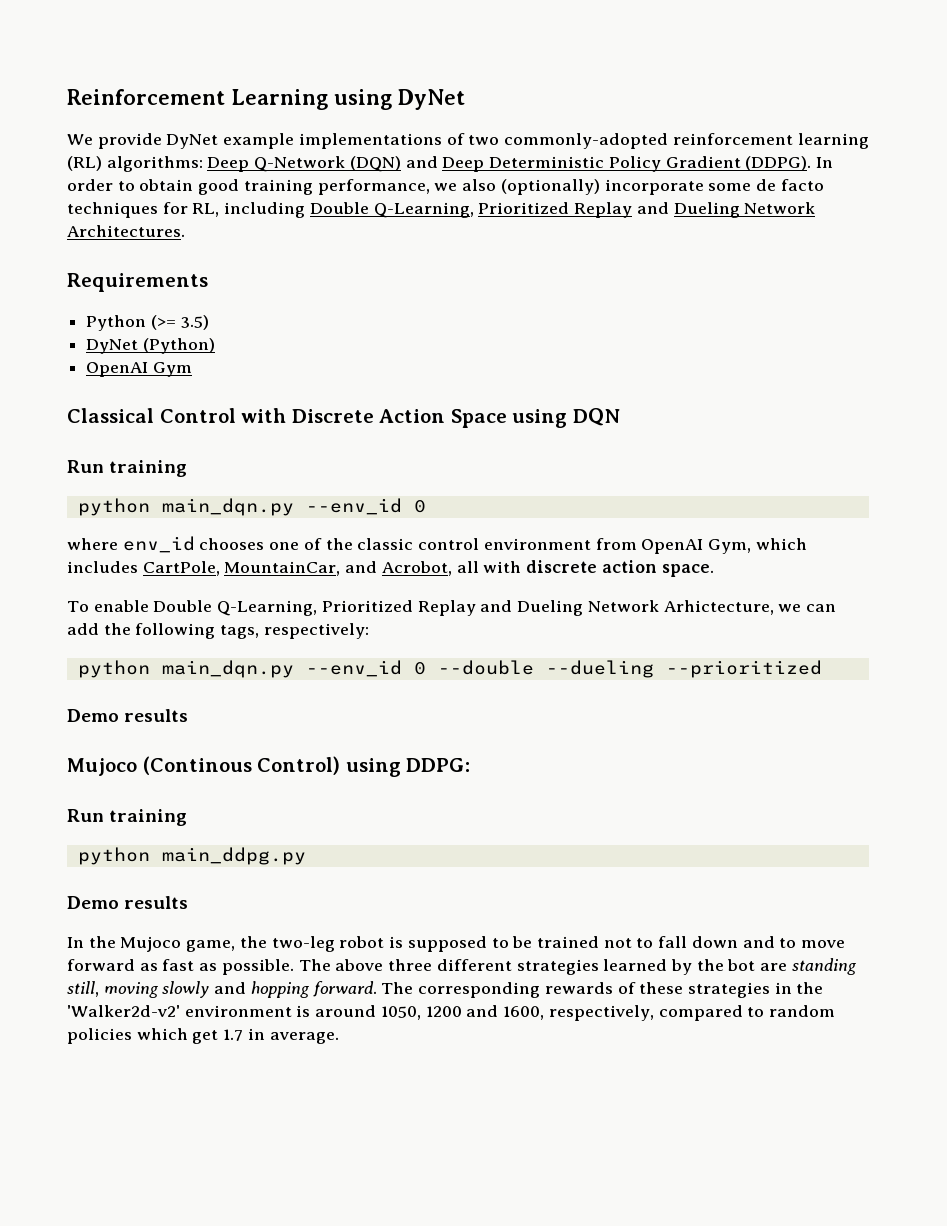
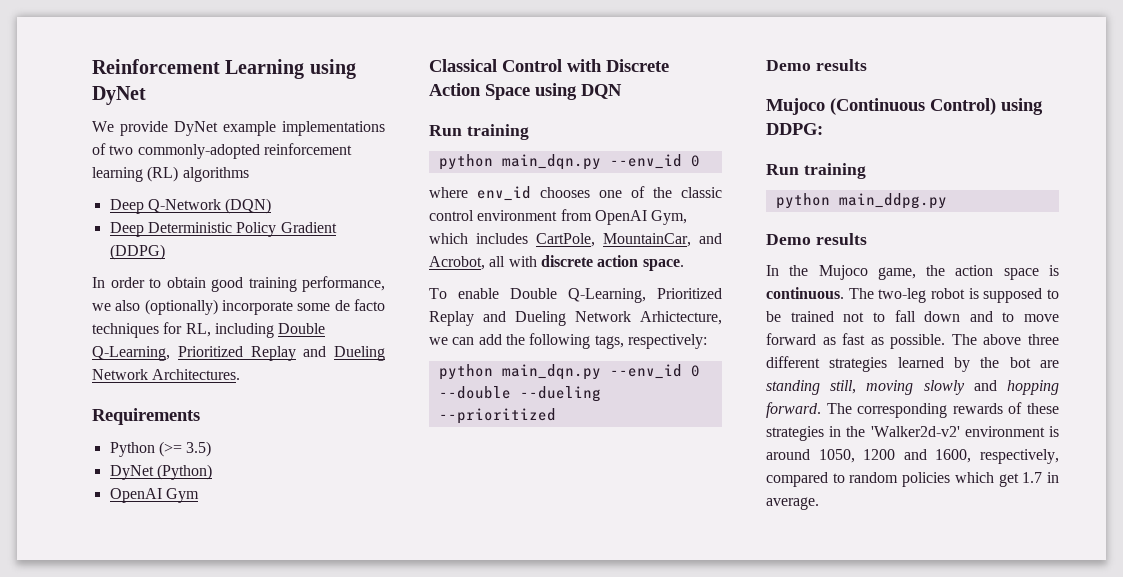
- We provide DyNet example implementations of two commonly-adopted reinforcement learning (RL) algorithms: Deep Q-Network (DQN) and Deep Deterministic Policy Gradient (DDPG). In order to obtain good training performance, we also (optionally) incorporate some de facto techniques for RL, including Double Q-Learning, Prioritized Replay and Dueling Network Architectures.
+ We provide DyNet example implementations of two commonly-adopted reinforcement learning (RL) algorithms
+ Deep Q-Network (DQN)
+ Deep Deterministic Policy Gradient (DDPG)
+ In order to obtain good training performance, we also (optionally) incorporate some de facto techniques for RL, including Double Q-Learning, Prioritized Replay and Dueling Network Architectures.
- Mujoco (Continous Control) using DDPG:
+ Mujoco (Continuous Control) using DDPG:
- In the Mujoco game, the two-leg robot is supposed to be trained not to fall down and to move forward as fast as possible.
+ In the Mujoco game, the action space is continuous. The two-leg robot is supposed to be trained not to fall down and to move forward as fast as possible.

